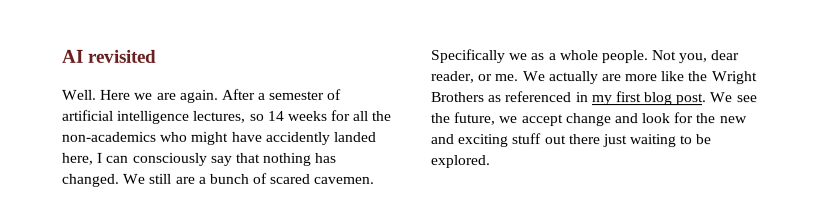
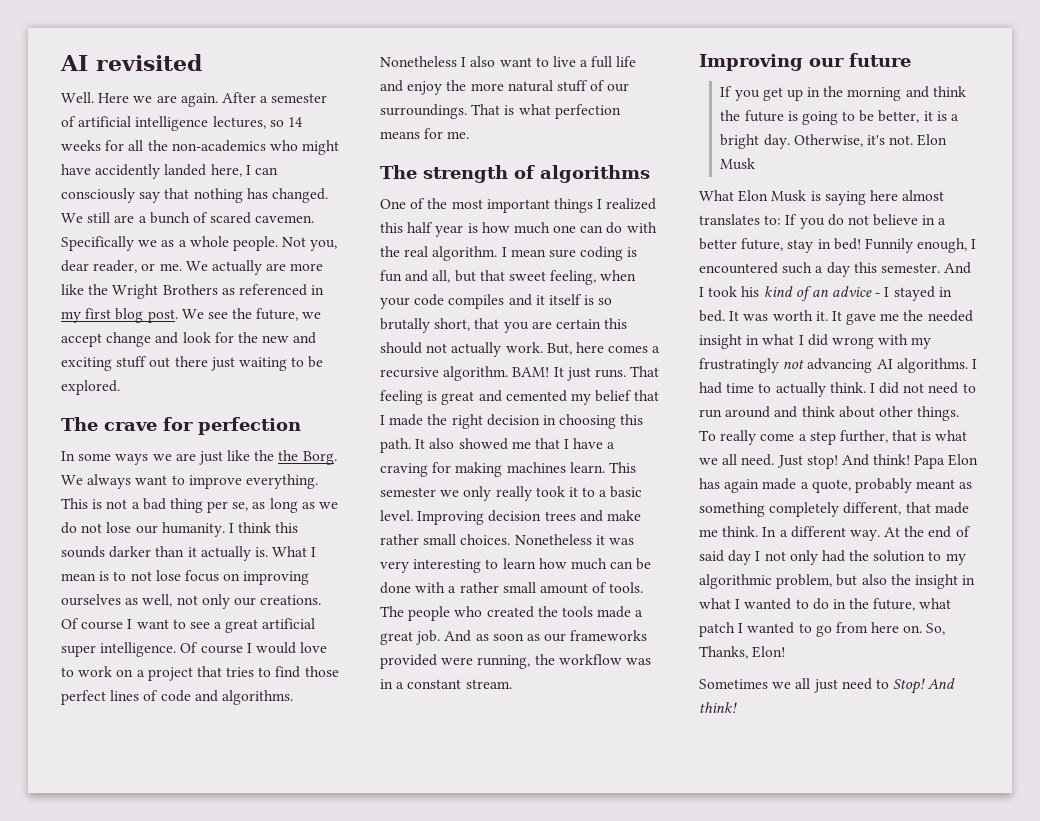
+ The crave for perfection
+ In some ways we are just like the the Borg. We always want to improve everything. This is not a bad thing per se, as long as we do not lose our humanity. I think this sounds darker than it actually is. What I mean is to not lose focus on improving ourselves as well, not only our creations. Of course I want to see a great artificial super intelligence. Of course I would love to work on a project that tries to find those perfect lines of code and algorithms. Nonetheless I also want to live a full life and enjoy the more natural stuff of our surroundings. That is what perfection means for me.
+ The strength of algorithms
+ One of the most important things I realized this half year is how much one can do with the real algorithm. I mean sure coding is fun and all, but that sweet feeling, when your code compiles and it itself is so brutally short, that you are certain this should not actually work. But, here comes a recursive algorithm. BAM! It just runs. That feeling is great and cemented my belief that I made the right decision in choosing this path. It also showed me that I have a craving for making machines learn. This semester we only really took it to a basic level. Improving decision trees and make rather small choices. Nonetheless it was very interesting to learn how much can be done with a rather small amount of tools. The people who created the tools made a great job. And as soon as our frameworks provided were running, the workflow was in a constant stream.
+ Improving our future
+ If you get up in the morning and think the future is going to be better, it is a bright day. Otherwise, it's not. Elon Musk
+ What Elon Musk is saying here almost translates to: If you do not believe in a better future, stay in bed! Funnily enough, I encountered such a day this semester. And I took his kind of an advice - I stayed in bed. It was worth it. It gave me the needed insight in what I did wrong with my frustratingly not advancing AI algorithms. I had time to actually think. I did not need to run around and think about other things. To really come a step further, that is what we all need. Just stop! And think! Papa Elon has again made a quote, probably meant as something completely different, that made me think. In a different way. At the end of said day I not only had the solution to my algorithmic problem, but also the insight in what I wanted to do in the future, what patch I wanted to go from here on. So, Thanks, Elon!
+ Sometimes we all just need to Stop! And think!

